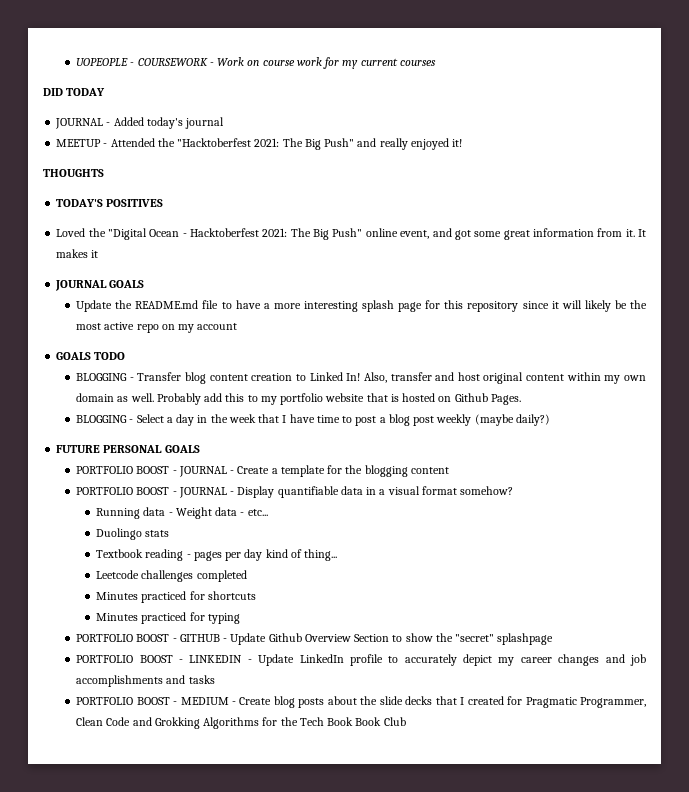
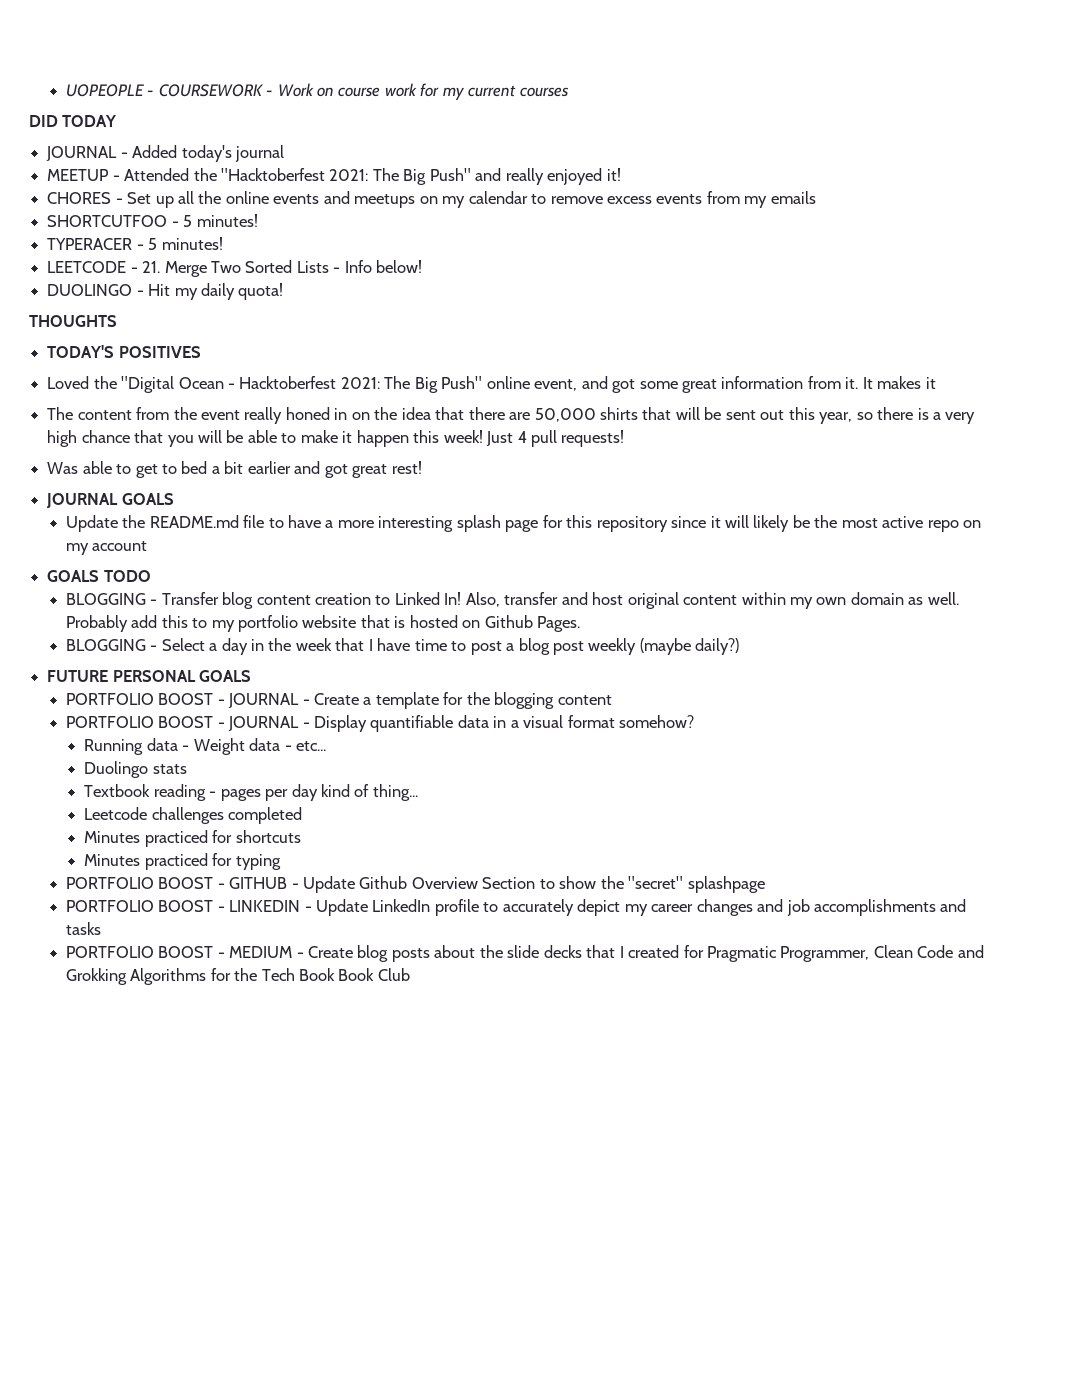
+ CHORES - Set up all the online events and meetups on my calendar to remove excess events from my emails
+ SHORTCUTFOO - 5 minutes!
+ TYPERACER - 5 minutes!
+ LEETCODE - 21. Merge Two Sorted Lists - Info below!
+ DUOLINGO - Hit my daily quota!
+ The content from the event really honed in on the idea that there are 50,000 shirts that will be sent out this year, so there is a very high chance that you will be able to make it happen this week! Just 4 pull requests!
+ Was able to get to bed a bit earlier and got great rest!

